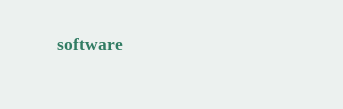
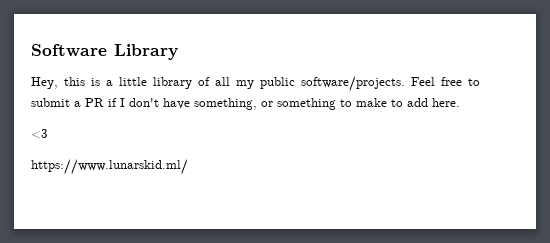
- software
+ Software Library
+ Hey, this is a little library of all my public software/projects. Feel free to submit a PR if I don't have something, or something to make to add here.
+ <3
+ https://www.lunarskid.ml/

